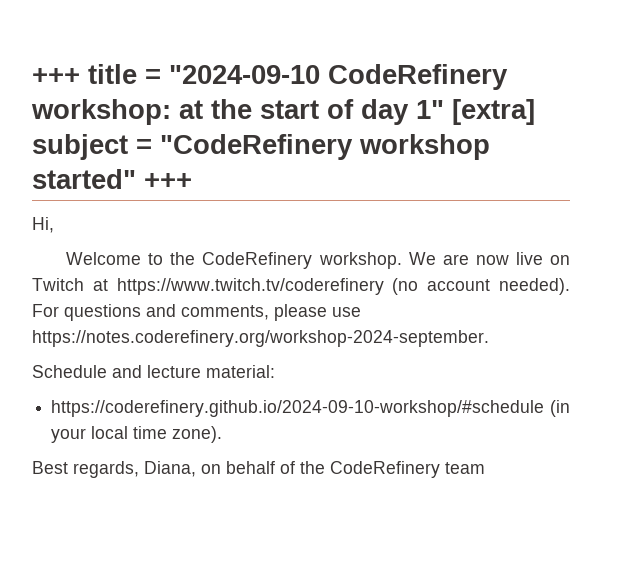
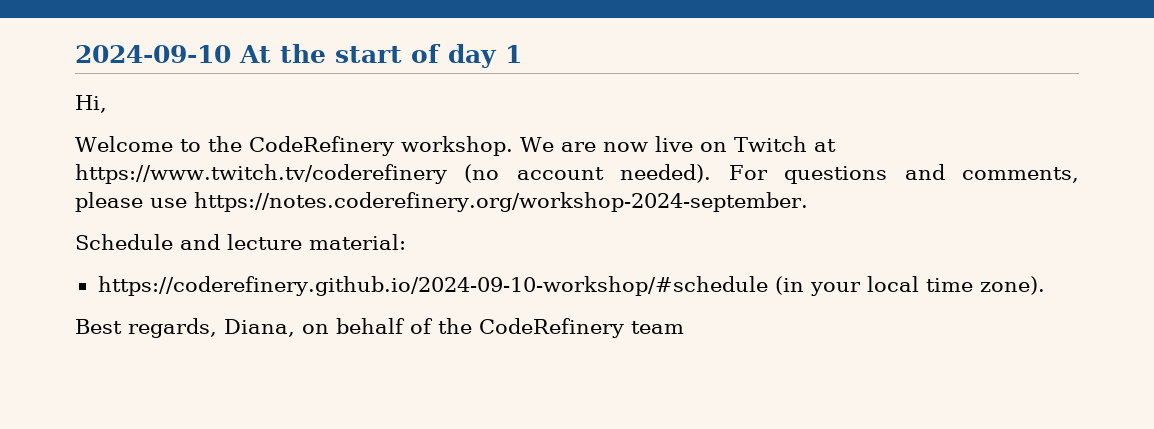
- +++ title = "2024-09-10 CodeRefinery workshop: at the start of day 1" [extra] subject = "CodeRefinery workshop started" +++
+ 2024-09-10 At the start of day 1

